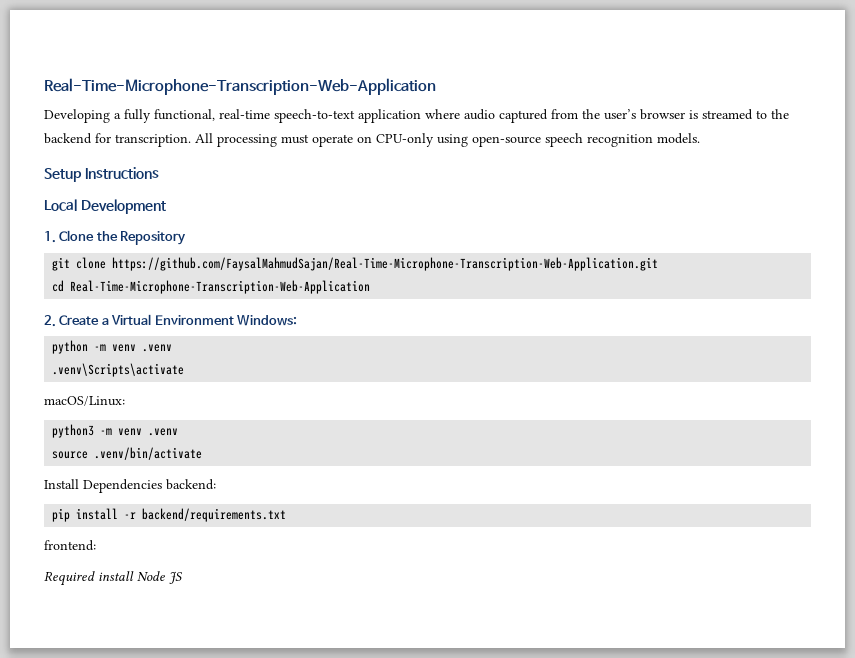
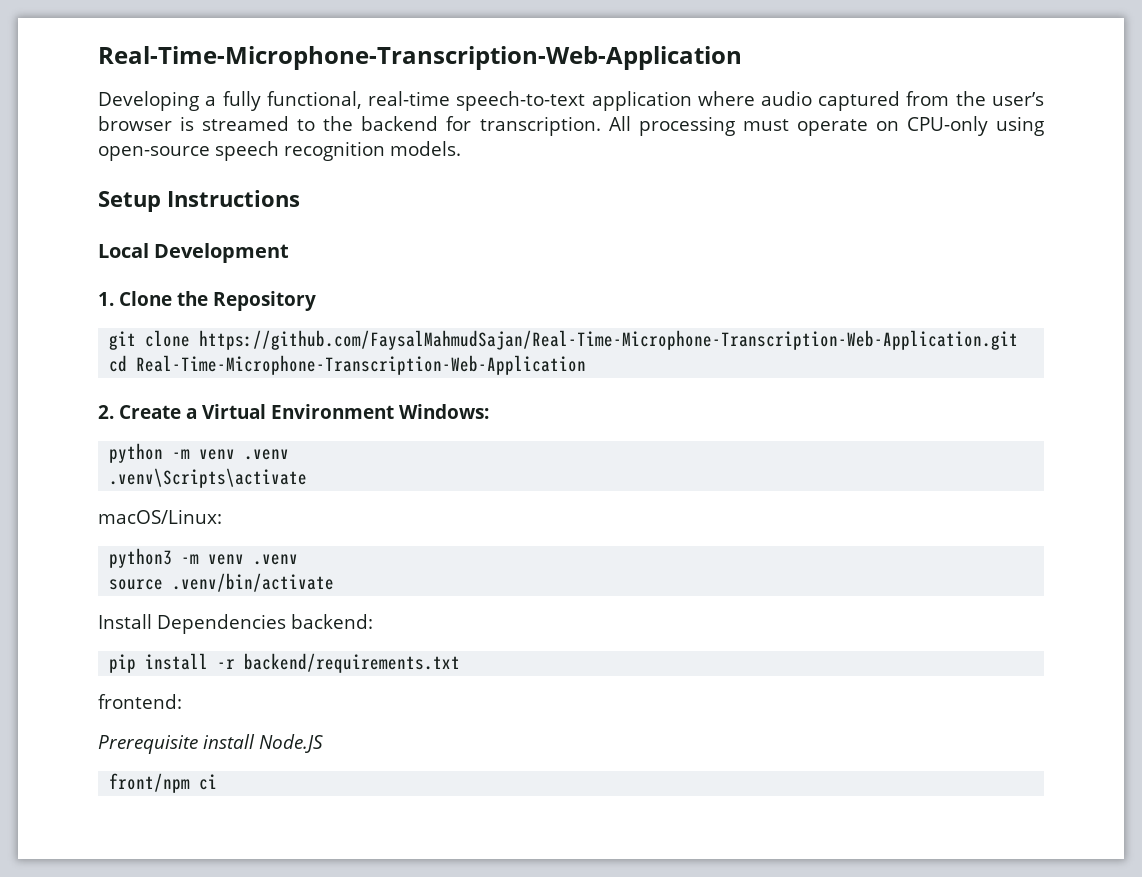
- Required install Node JS
+ Prerequisite install Node.JS
+ front/npm ci

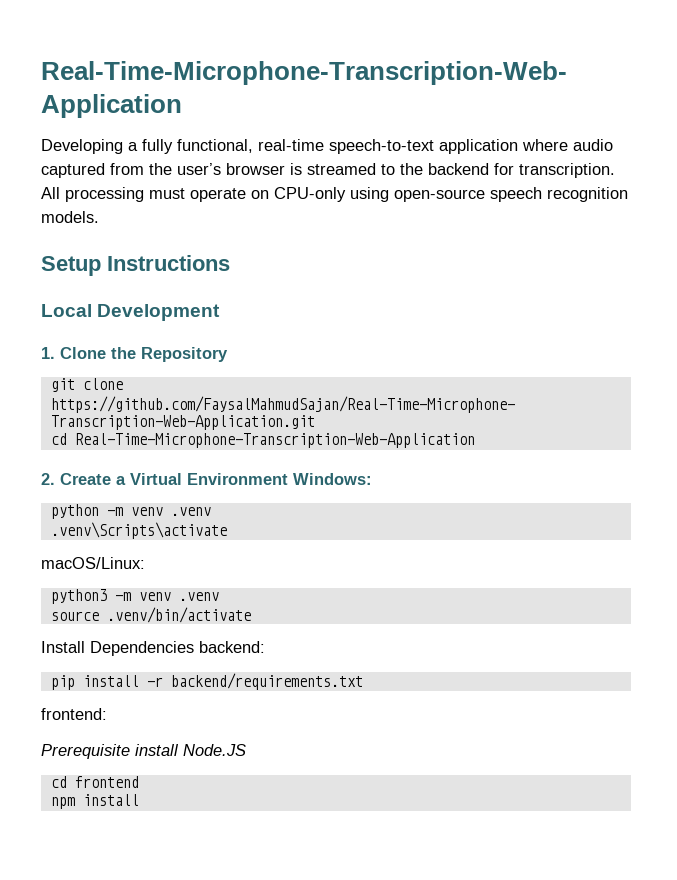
- front/npm ci
+ cd frontend
+ npm install

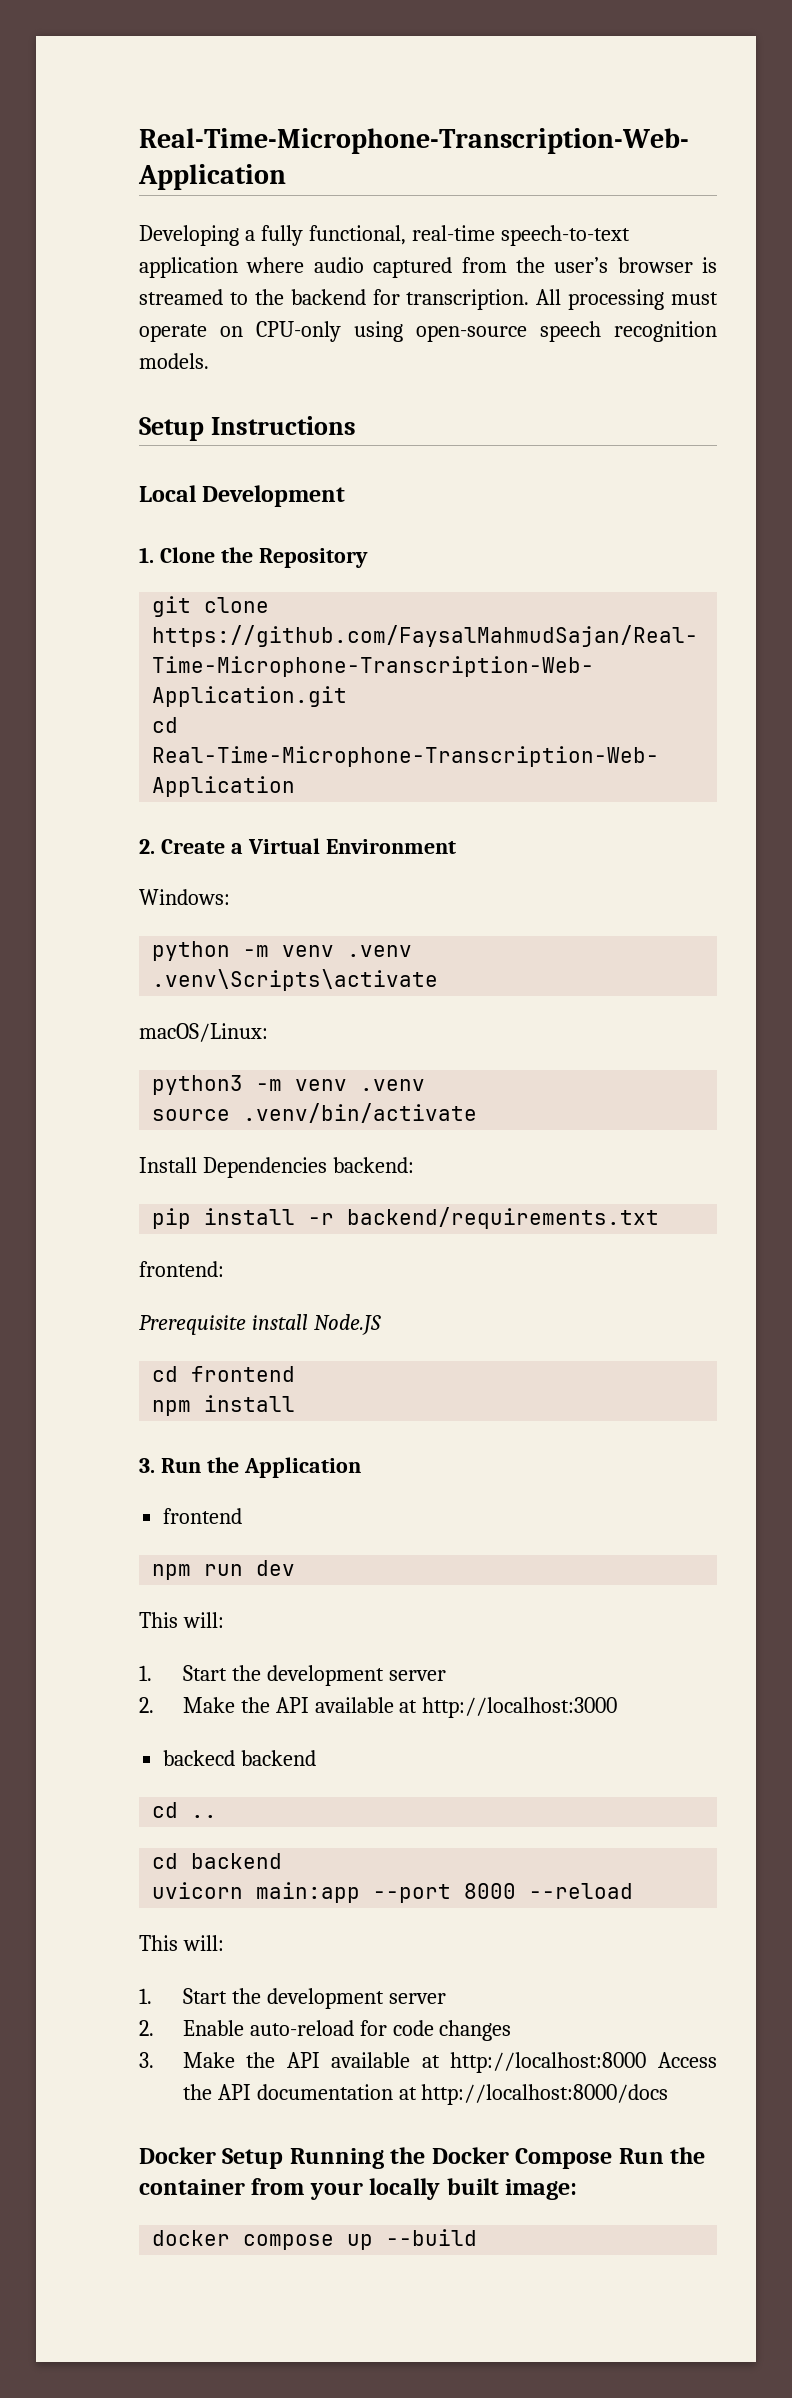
- 2. Create a Virtual Environment Windows:
+ 2. Create a Virtual Environment
+ Windows:
+ 3. Run the Application
+ frontend
+ npm run dev
+ This will:
+ 1. Start the development server
+ 2. Make the API available at http://localhost:3000
+ backecd backend
+ cd ..
+ cd backend
+ uvicorn main:app --port 8000 --reload
+ This will:
+ 1. Start the development server
+ 2. Enable auto-reload for code changes
+ 3. Make the API available at http://localhost:8000 Access the API documentation at http://localhost:8000/docs
+ Docker Setup Running the Docker Compose Run the container from your locally built image:
+ docker compose up --build

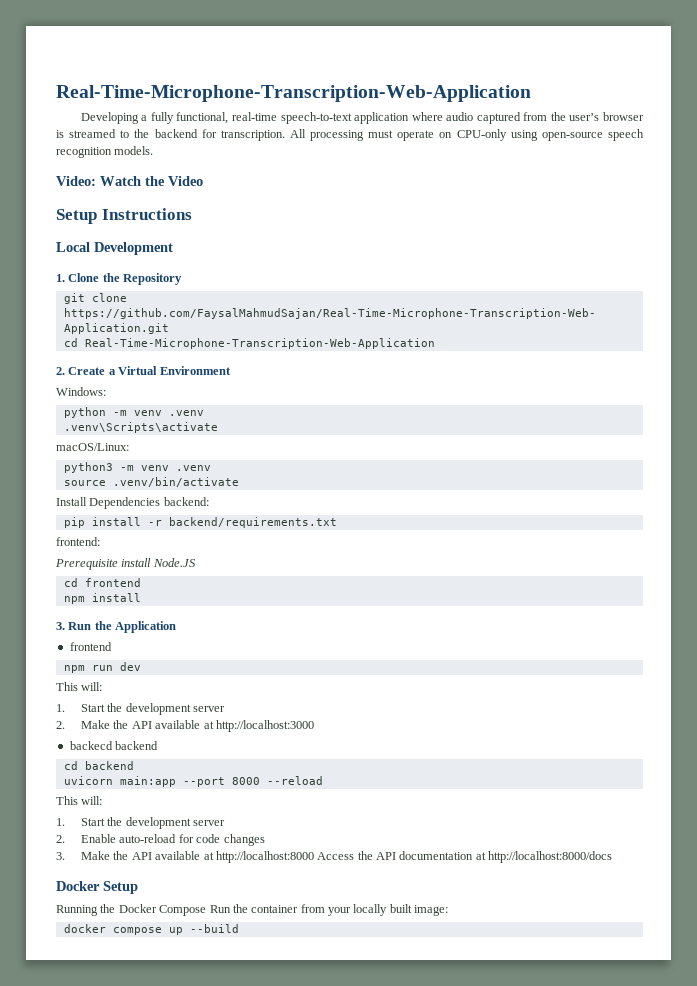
+ Video: Watch the Video
- cd ..
- Docker Setup Running the Docker Compose Run the container from your locally built image:
+ Docker Setup
+ Running the Docker Compose Run the container from your locally built image:

